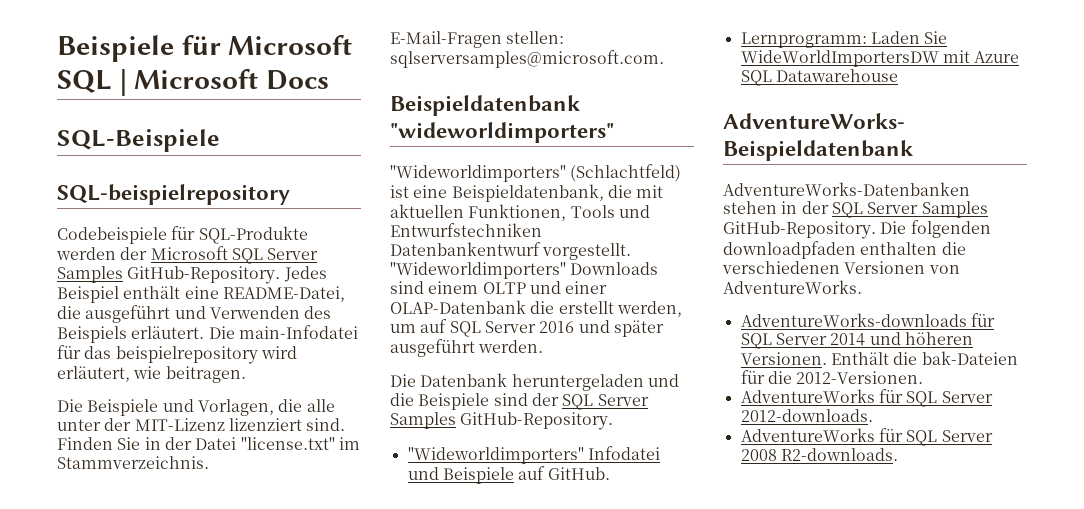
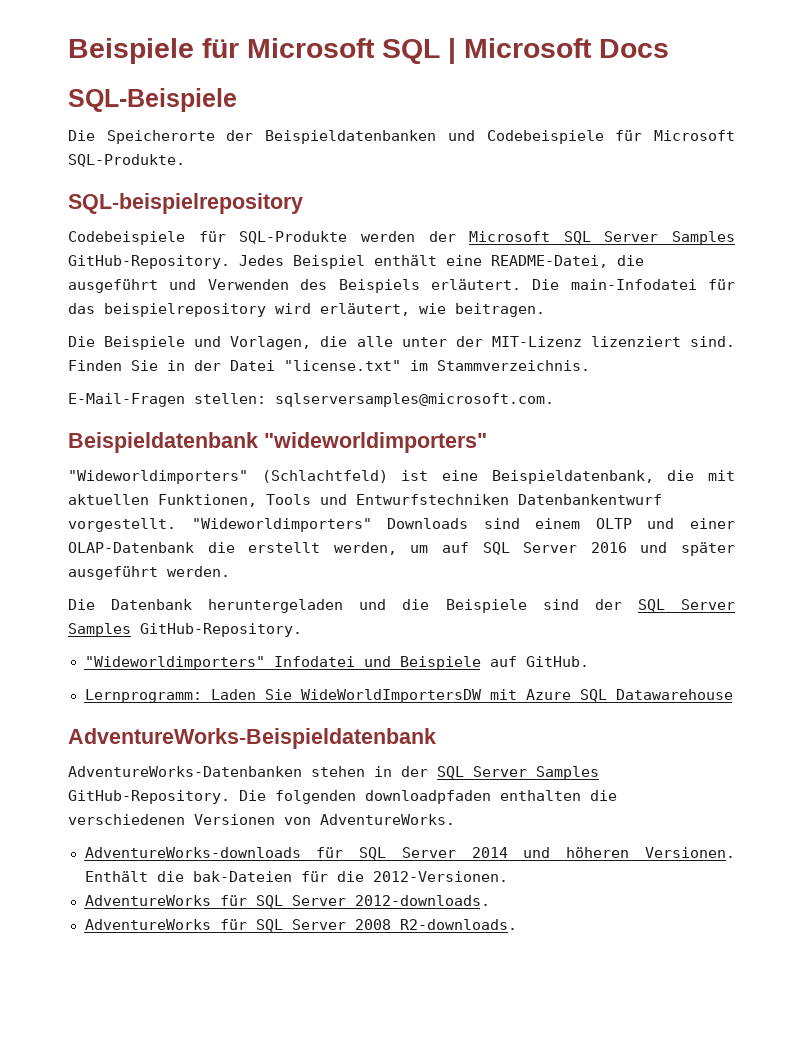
+ Die Speicherorte der Beispieldatenbanken und Codebeispiele für Microsoft SQL-Produkte.

